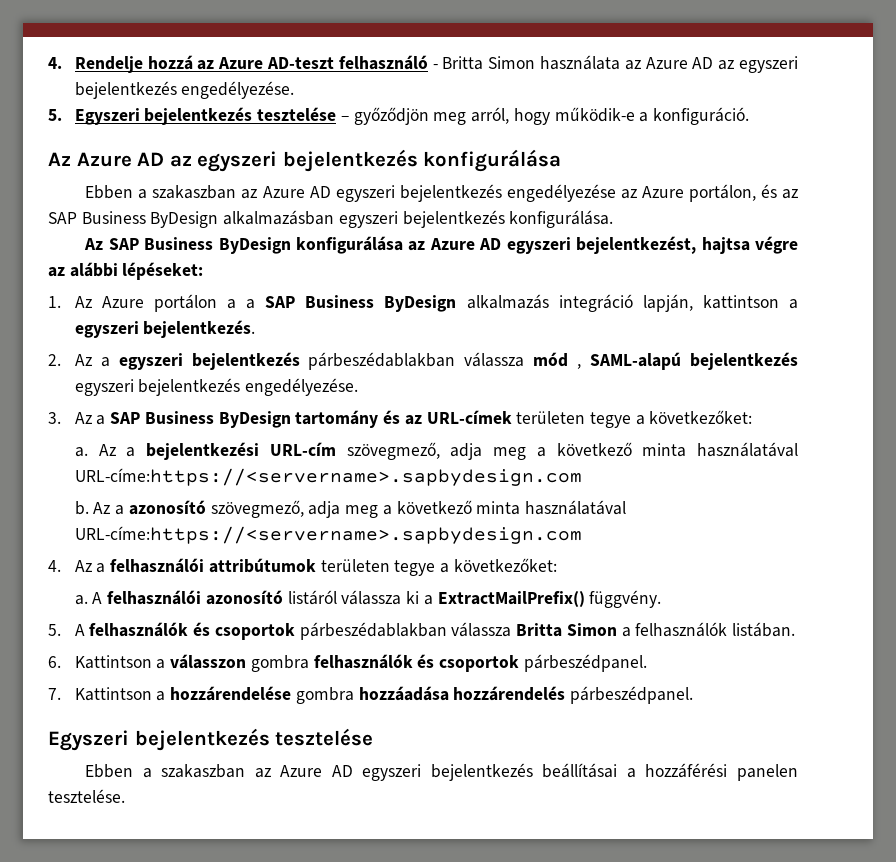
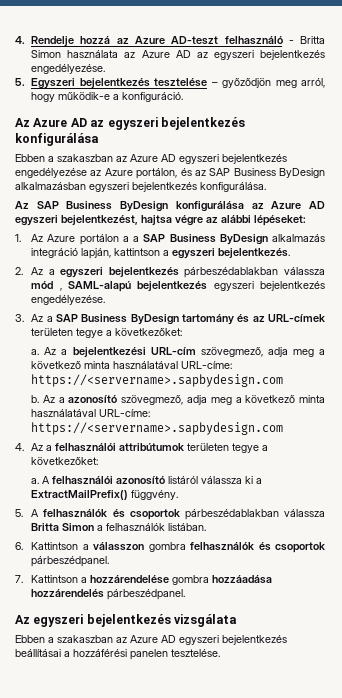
- Az a bejelentkezési URL-cím szövegmező, adja meg a következő minta használatával URL-címe:https://<servername>.sapbydesign.com
+ Az a bejelentkezési URL-cím szövegmező, adja meg a következő minta használatával URL-címe: https://<servername>.sapbydesign.com
- Az a azonosító szövegmező, adja meg a következő minta használatával URL-címe:https://<servername>.sapbydesign.com
+ Az a azonosító szövegmező, adja meg a következő minta használatával URL-címe: https://<servername>.sapbydesign.com
  7. Kattintson a hozzárendelése gombra hozzáadása hozzárendelés párbeszédpanel.
- Egyszeri bejelentkezés tesztelése
+ Az egyszeri bejelentkezés vizsgálata

